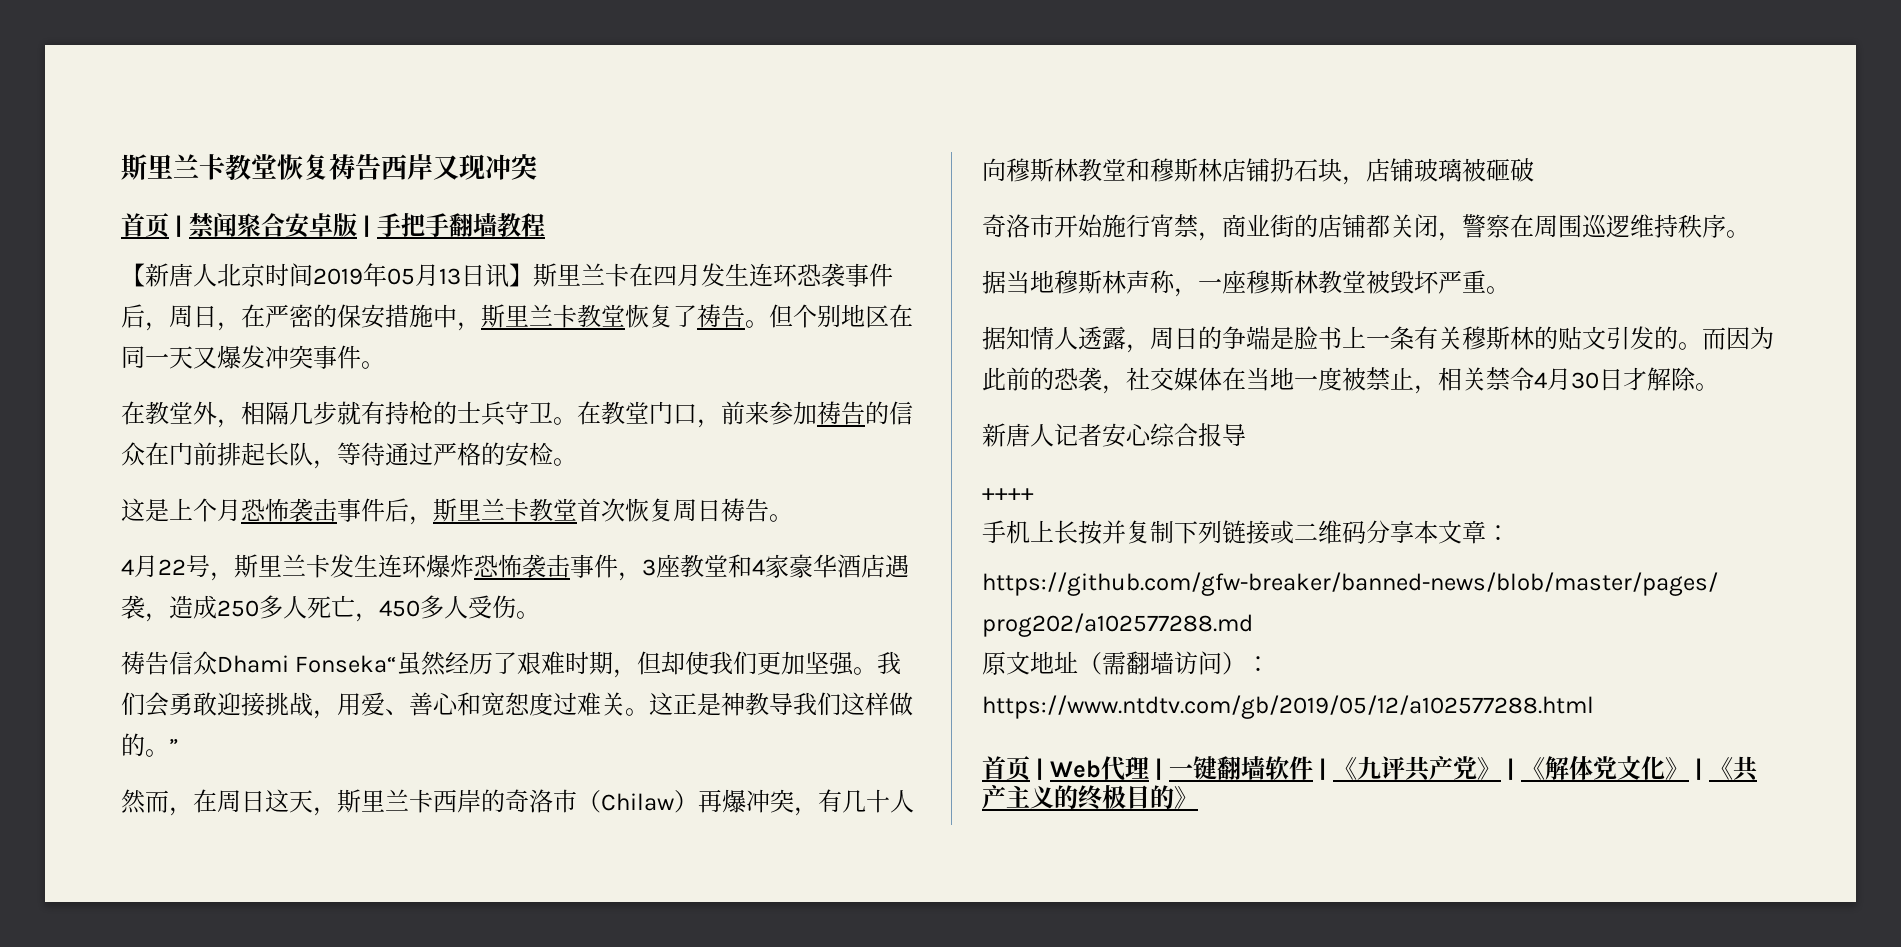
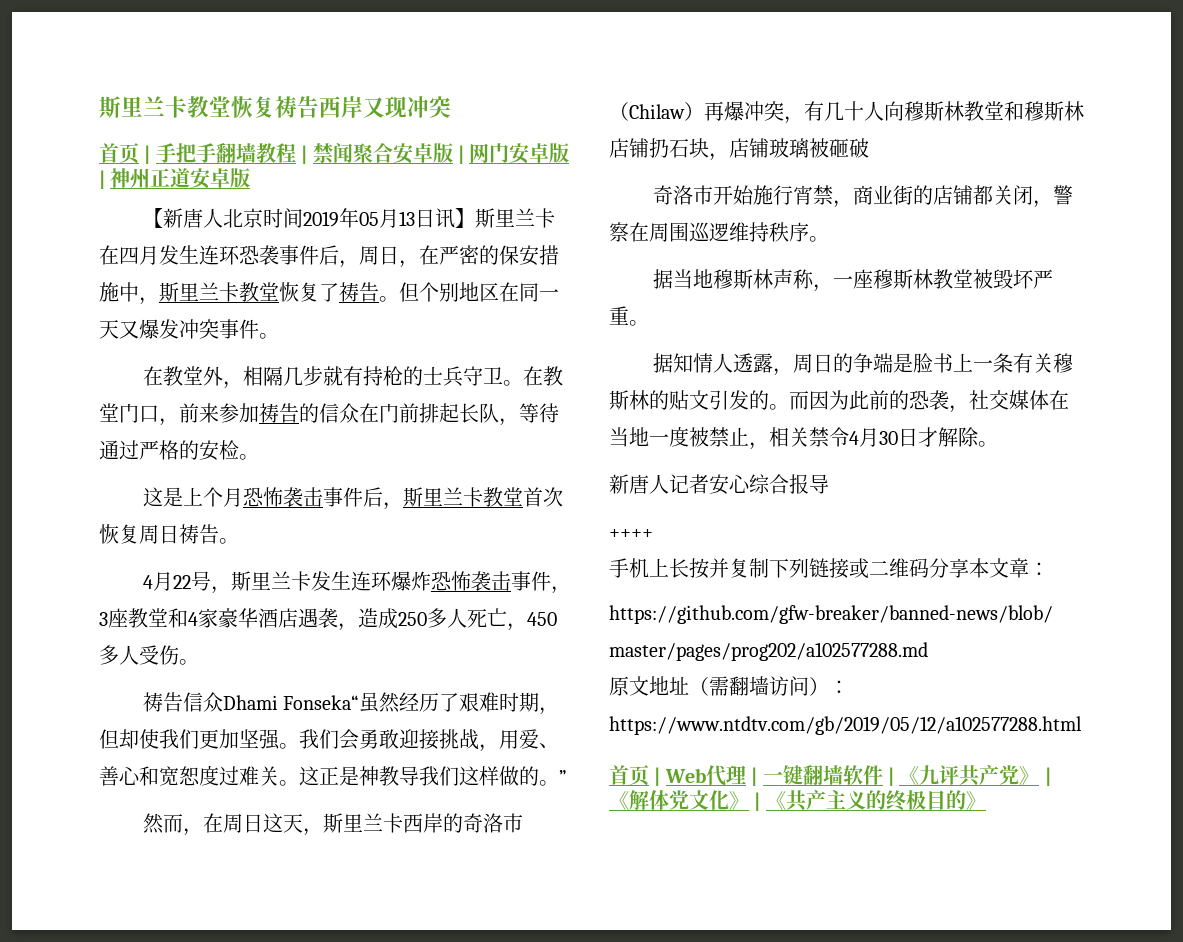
- 首页 | 禁闻聚合安卓版 | 手把手翻墙教程
+ 首页 | 手把手翻墙教程 | 禁闻聚合安卓版 | 网门安卓版 | 神州正道安卓版

